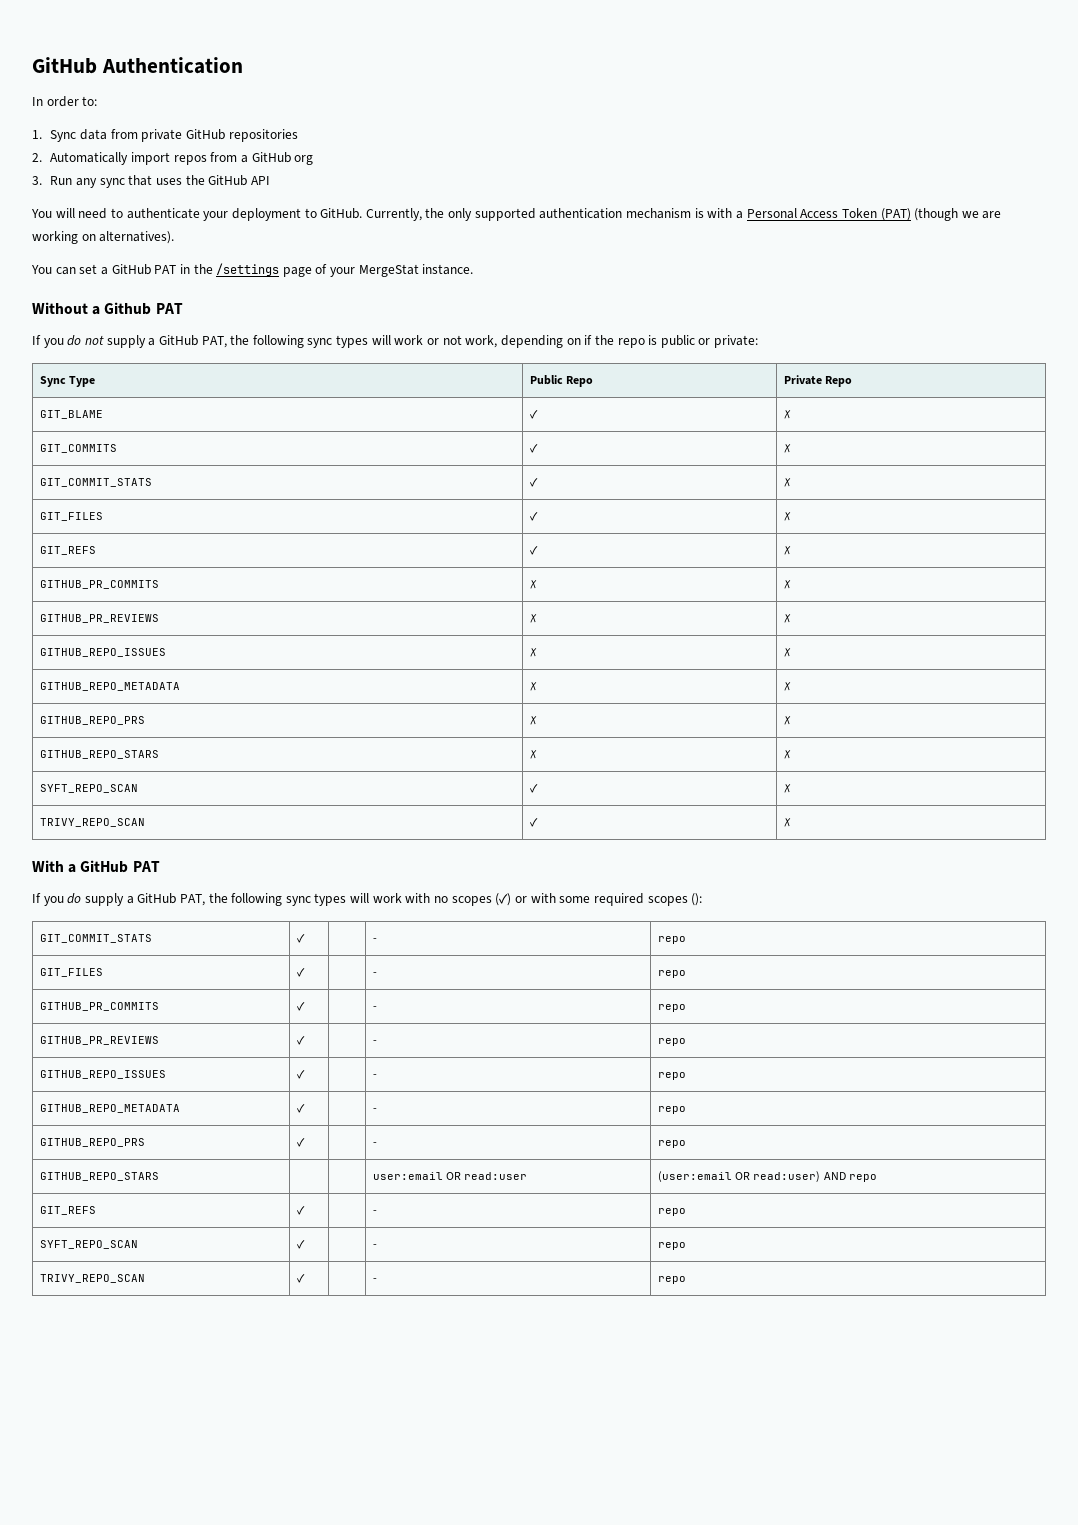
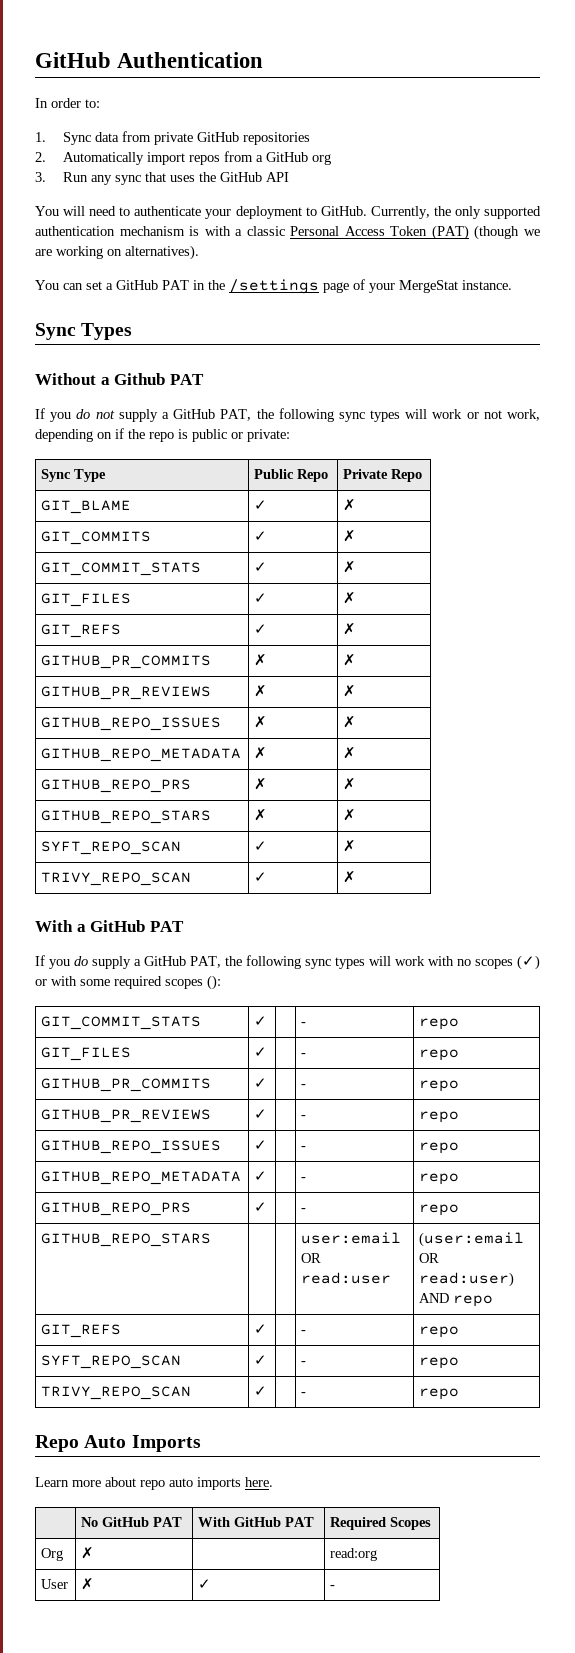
- Currently, the only supported authentication mechanism is with a Personal Access Token (PAT) (though we are working on alternatives).
+ Currently, the only supported authentication mechanism is with a classic Personal Access Token (PAT) (though we are working on alternatives).
+ Sync Types
+ Repo Auto Imports
+ Learn more about repo auto imports here.
+ | No GitHub PAT | With GitHub PAT | Required Scopes
+ Org | ✗ | | read:org
+ User | ✗ | ✓ | -

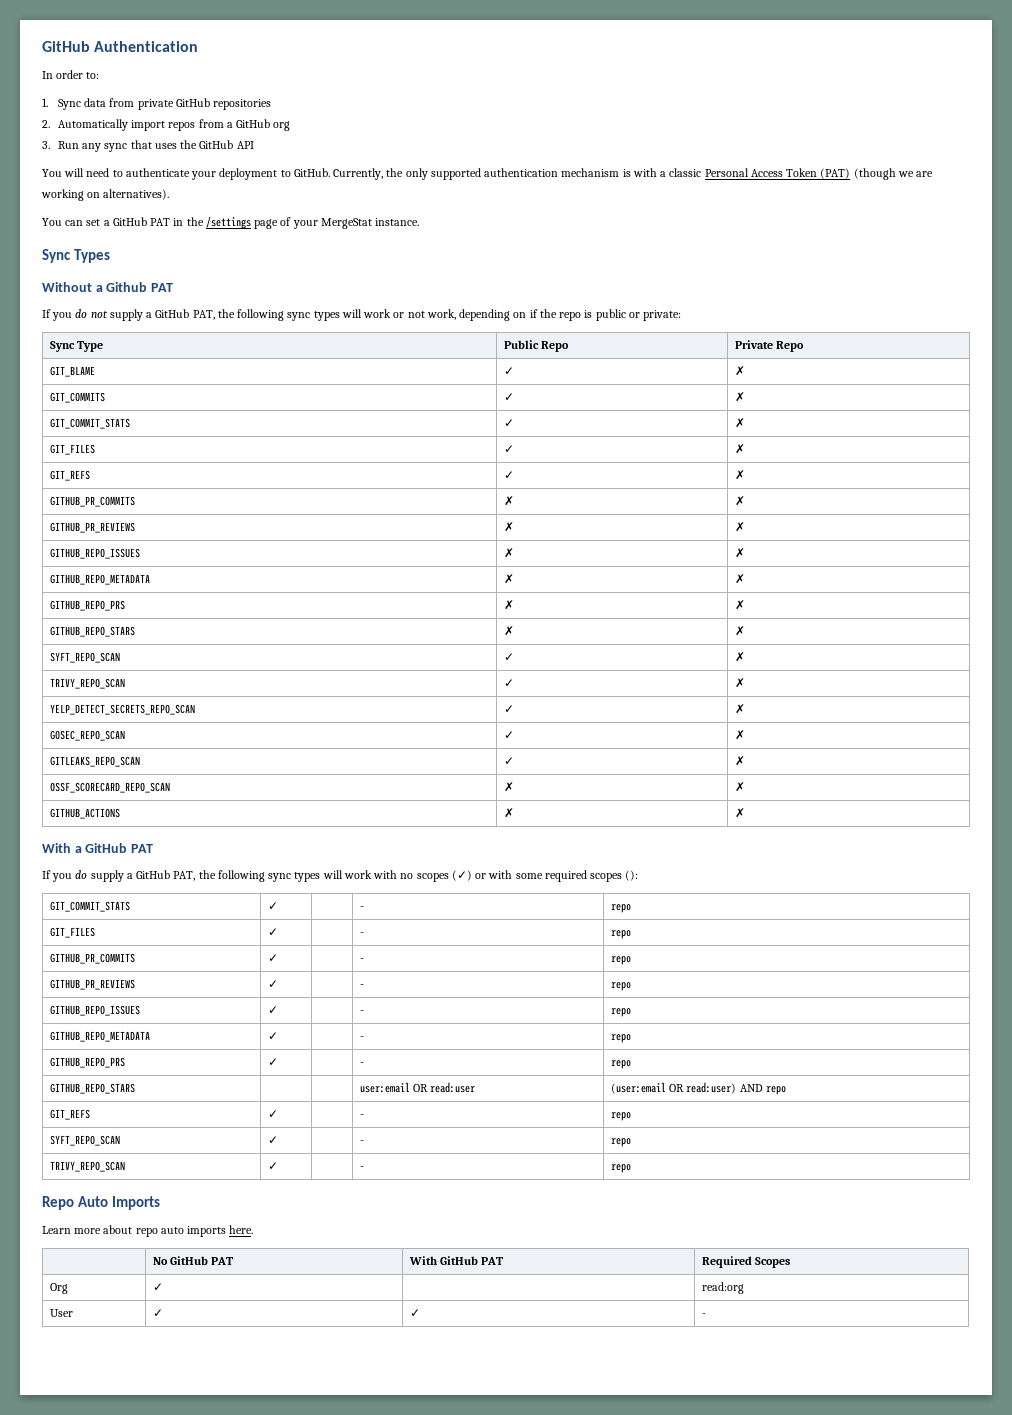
+ YELP_DETECT_SECRETS_REPO_SCAN | ✓ | ✗
+ GOSEC_REPO_SCAN | ✓ | ✗
+ GITLEAKS_REPO_SCAN | ✓ | ✗
+ OSSF_SCORECARD_REPO_SCAN | ✗ | ✗
+ GITHUB_ACTIONS | ✗ | ✗
- Org | ✗ | | read:org
+ Org | ✓ | | read:org
- User | ✗ | ✓ | -
+ User | ✓ | ✓ | -

